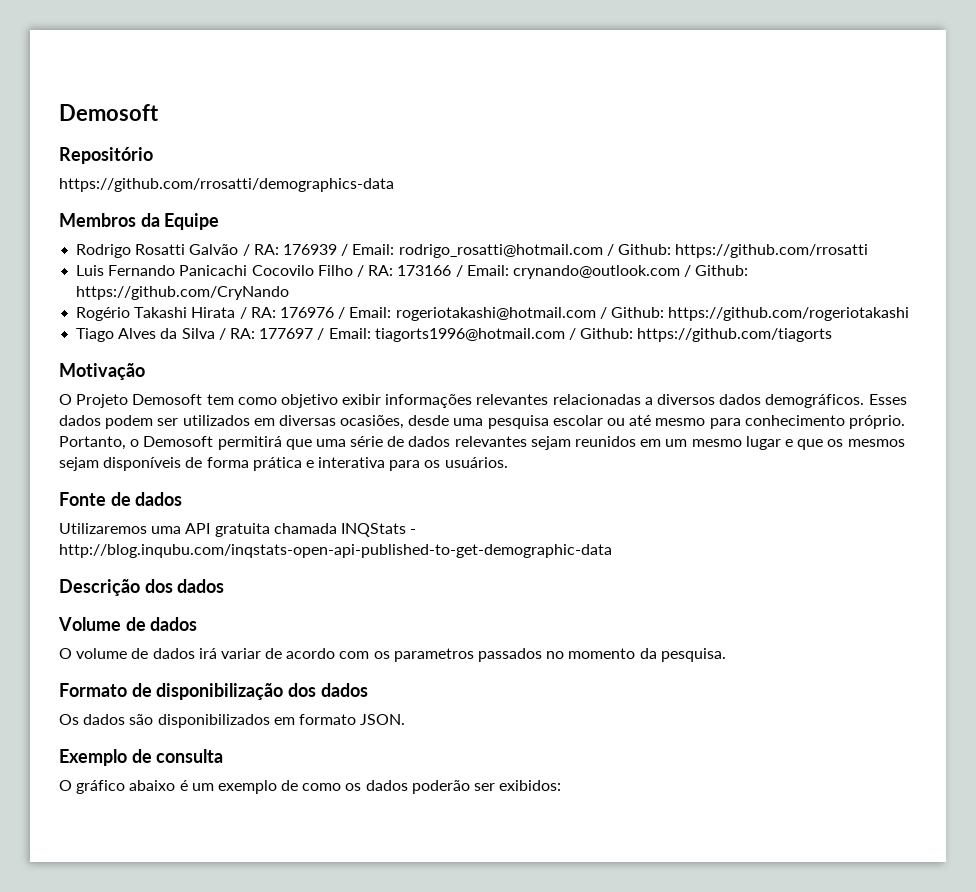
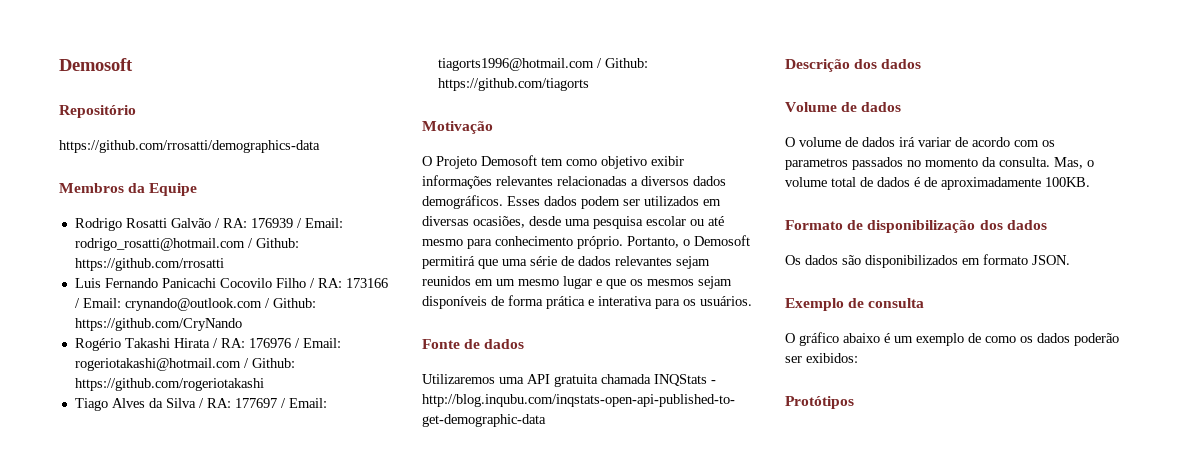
- O volume de dados irá variar de acordo com os parametros passados no momento da pesquisa.
+ O volume de dados irá variar de acordo com os parametros passados no momento da consulta. Mas, o volume total de dados é de aproximadamente 100KB.
+ Protótipos

